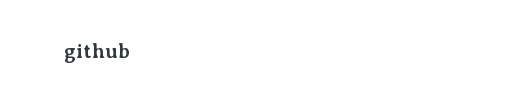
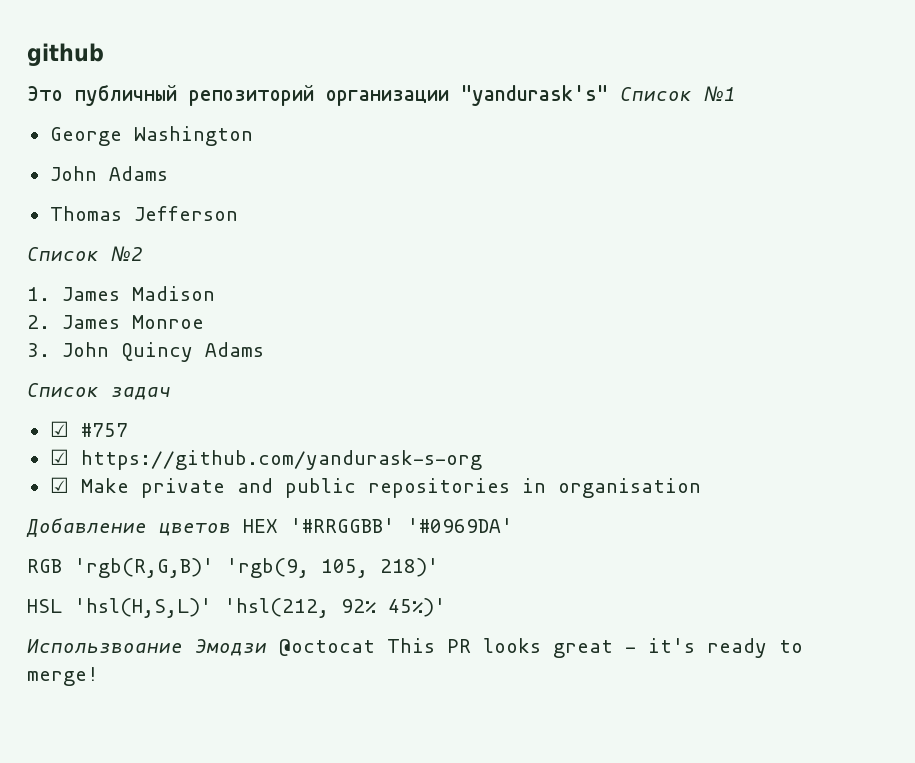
+ Это публичный репозиторий организации "yandurask's" Список №1
+ George Washington
+ John Adams
+ Thomas Jefferson
+ Список №2
+ 1. James Madison
+ 2. James Monroe
+ 3. John Quincy Adams
+ Список задач
+ ☑ #757
+ ☑ https://github.com/yandurask-s-org
+ ☑ Make private and public repositories in organisation
+ Добавление цветов HEX '#RRGGBB' '#0969DA'
+ RGB 'rgb(R,G,B)' 'rgb(9, 105, 218)'
+ HSL 'hsl(H,S,L)' 'hsl(212, 92% 45%)'
+ Использвоание Эмодзи @octocat This PR looks great - it's ready to merge!

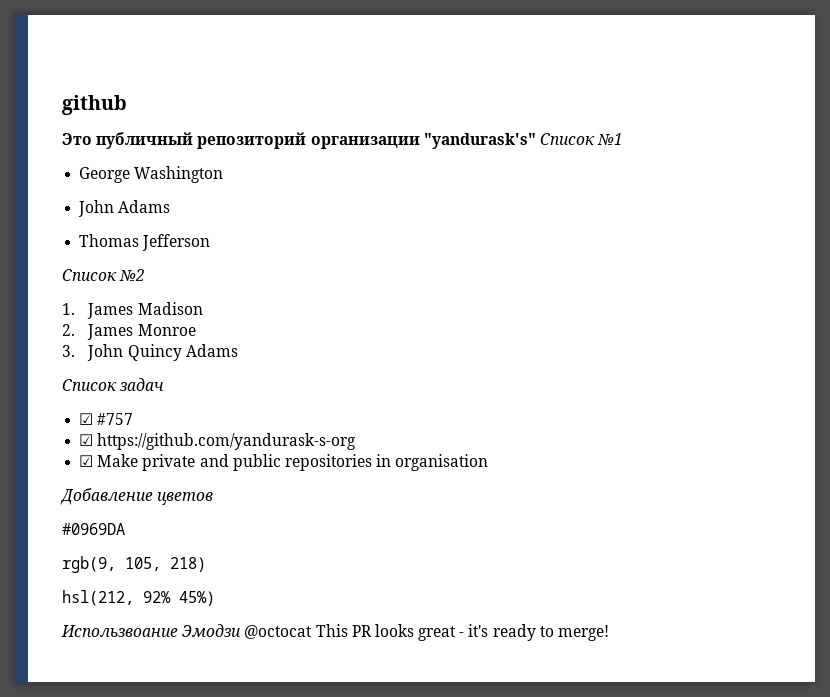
- Добавление цветов HEX '#RRGGBB' '#0969DA'
- RGB 'rgb(R,G,B)' 'rgb(9, 105, 218)'
- HSL 'hsl(H,S,L)' 'hsl(212, 92% 45%)'
+ Добавление цветов
+ #0969DA
+ rgb(9, 105, 218)
+ hsl(212, 92% 45%)

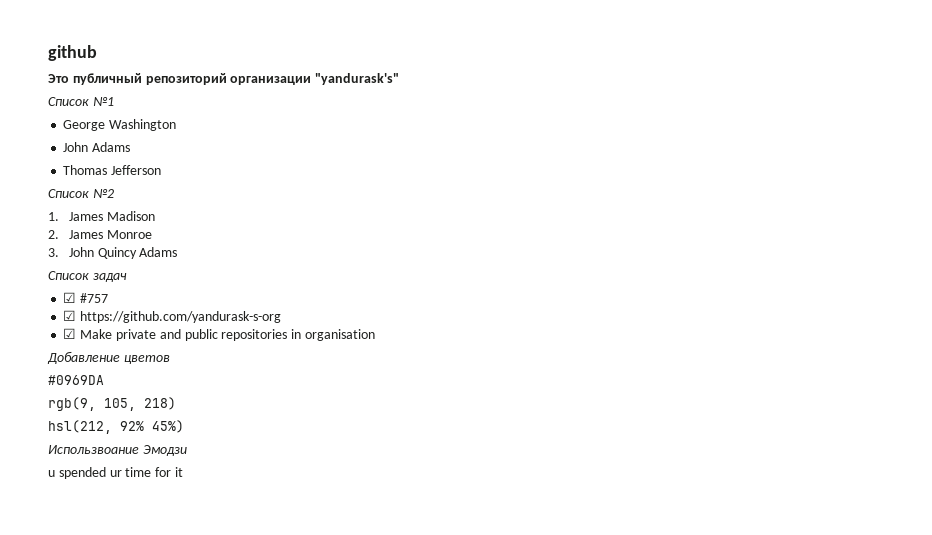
- Это публичный репозиторий организации "yandurask's" Список №1
+ Это публичный репозиторий организации "yandurask's"
+ Список №1
- Использвоание Эмодзи @octocat This PR looks great - it's ready to merge!
+ Использвоание Эмодзи
+ u spended ur time for it

